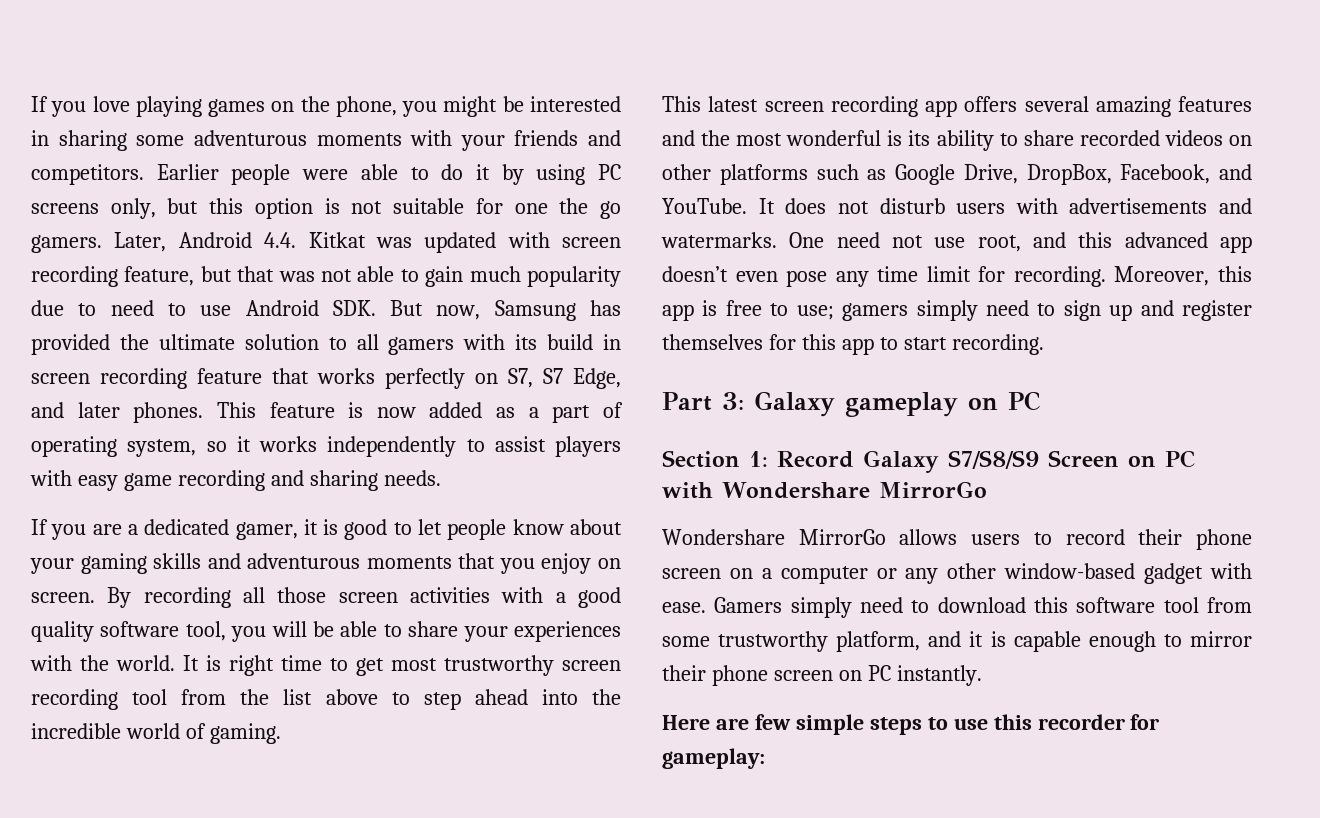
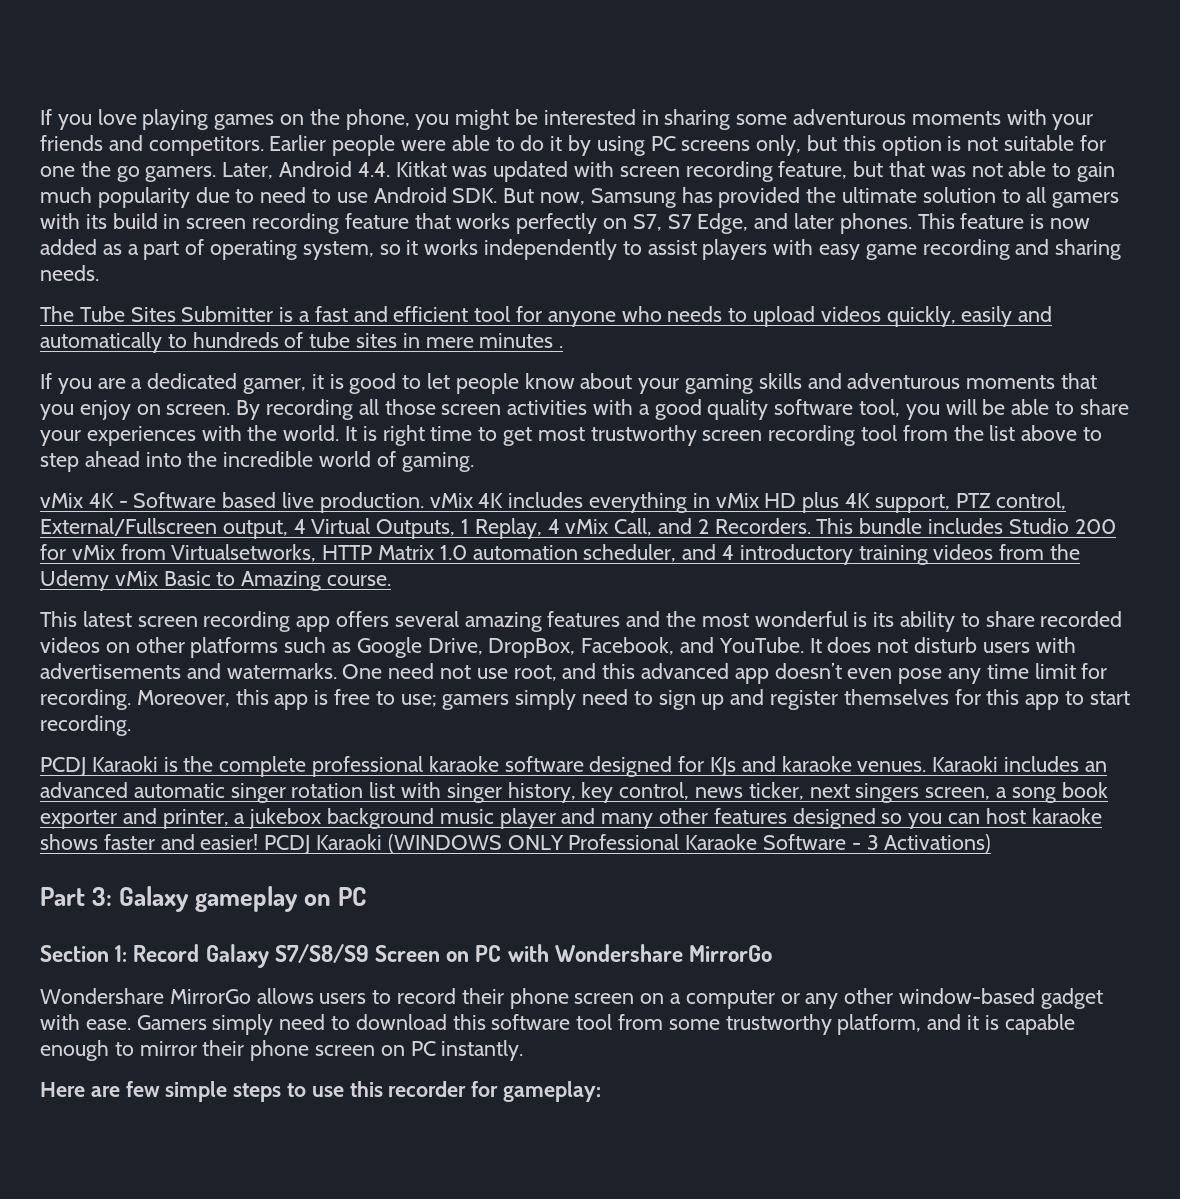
+ The Tube Sites Submitter is a fast and efficient tool for anyone who needs to upload videos quickly, easily and automatically to hundreds of tube sites in mere minutes .
+ vMix 4K - Software based live production. vMix 4K includes everything in vMix HD plus 4K support, PTZ control, External/Fullscreen output, 4 Virtual Outputs, 1 Replay, 4 vMix Call, and 2 Recorders. This bundle includes Studio 200 for vMix from Virtualsetworks, HTTP Matrix 1.0 automation scheduler, and 4 introductory training videos from the Udemy vMix Basic to Amazing course.
+ PCDJ Karaoki is the complete professional karaoke software designed for KJs and karaoke venues. Karaoki includes an advanced automatic singer rotation list with singer history, key control, news ticker, next singers screen, a song book exporter and printer, a jukebox background music player and many other features designed so you can host karaoke shows faster and easier! PCDJ Karaoki (WINDOWS ONLY Professional Karaoke Software - 3 Activations)

